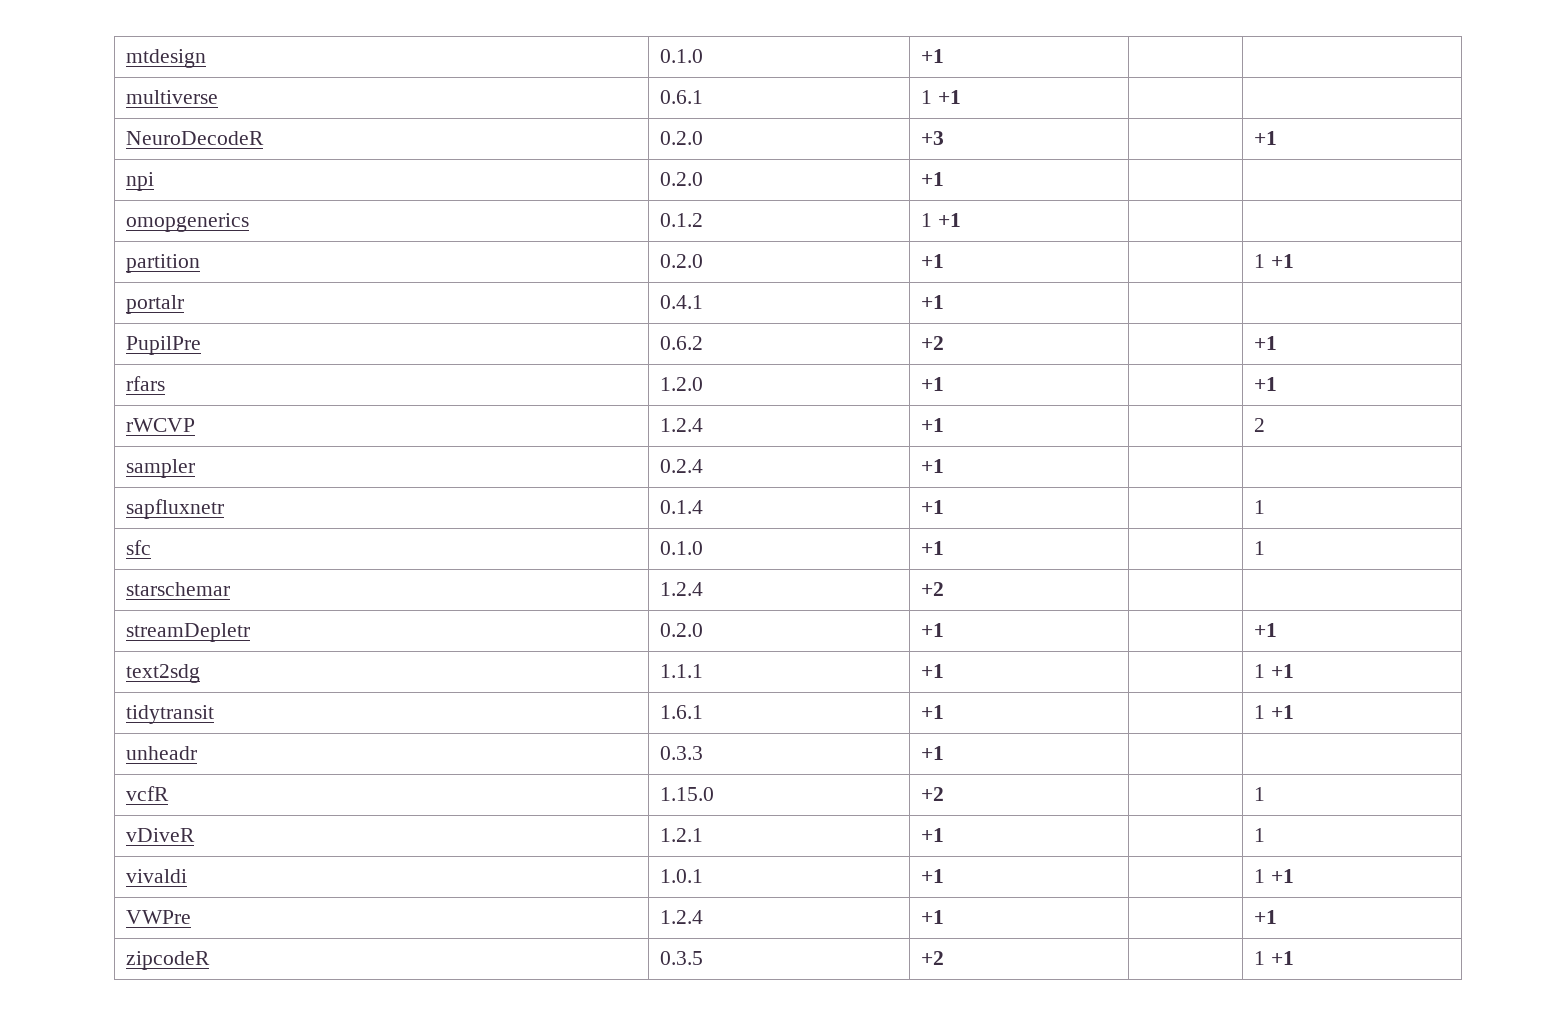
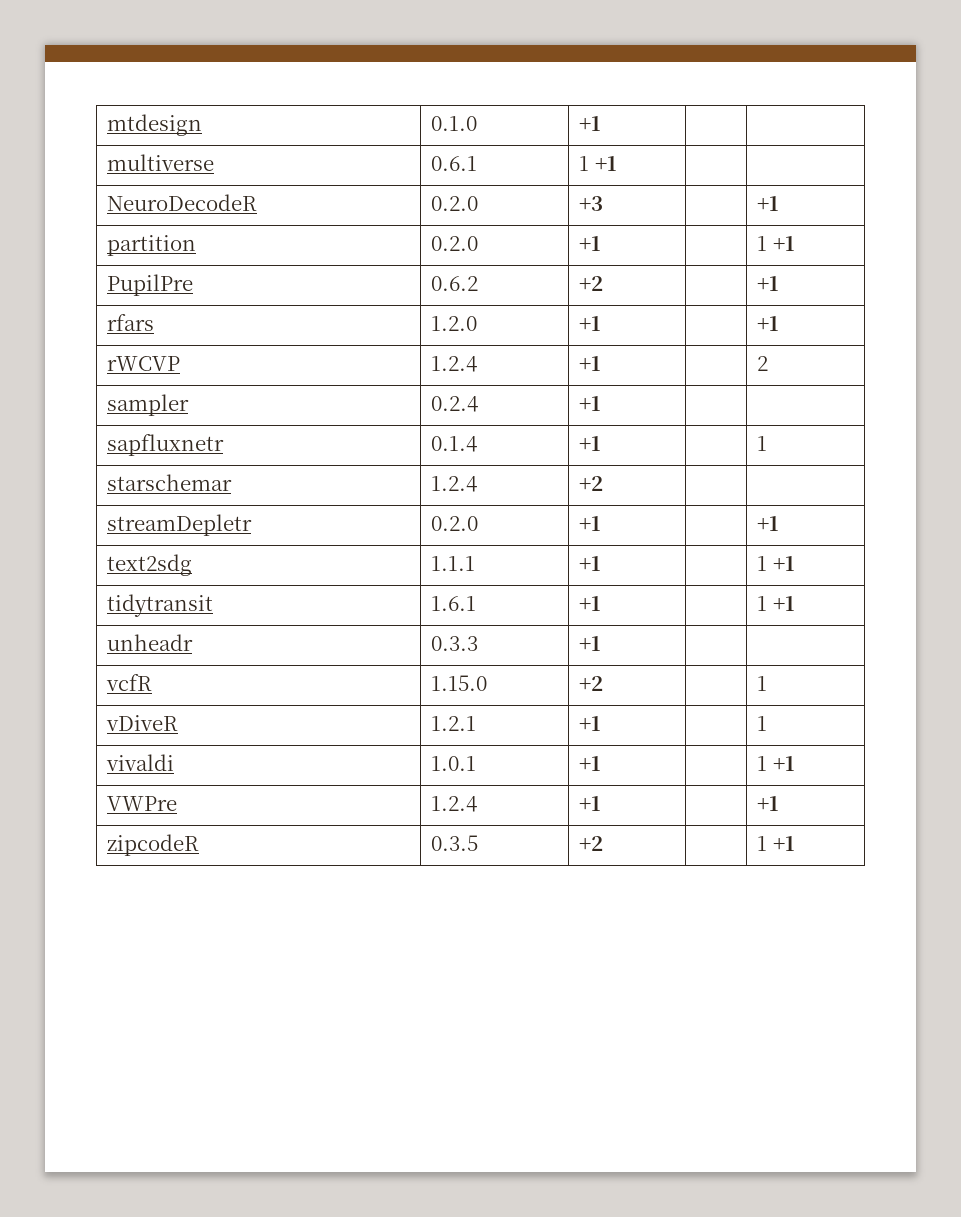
- npi | 0.2.0 | +1 | |
- omopgenerics | 0.1.2 | 1 +1 | |
- portalr | 0.4.1 | +1 | |
- sfc | 0.1.0 | +1 | | 1

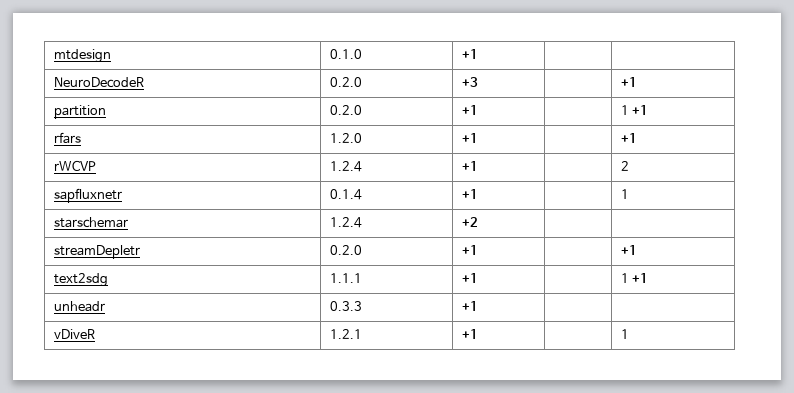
- multiverse | 0.6.1 | 1 +1 | |
- PupilPre | 0.6.2 | +2 | | +1
- sampler | 0.2.4 | +1 | |
- tidytransit | 1.6.1 | +1 | | 1 +1
- vcfR | 1.15.0 | +2 | | 1
- vivaldi | 1.0.1 | +1 | | 1 +1
- VWPre | 1.2.4 | +1 | | +1
- zipcodeR | 0.3.5 | +2 | | 1 +1

